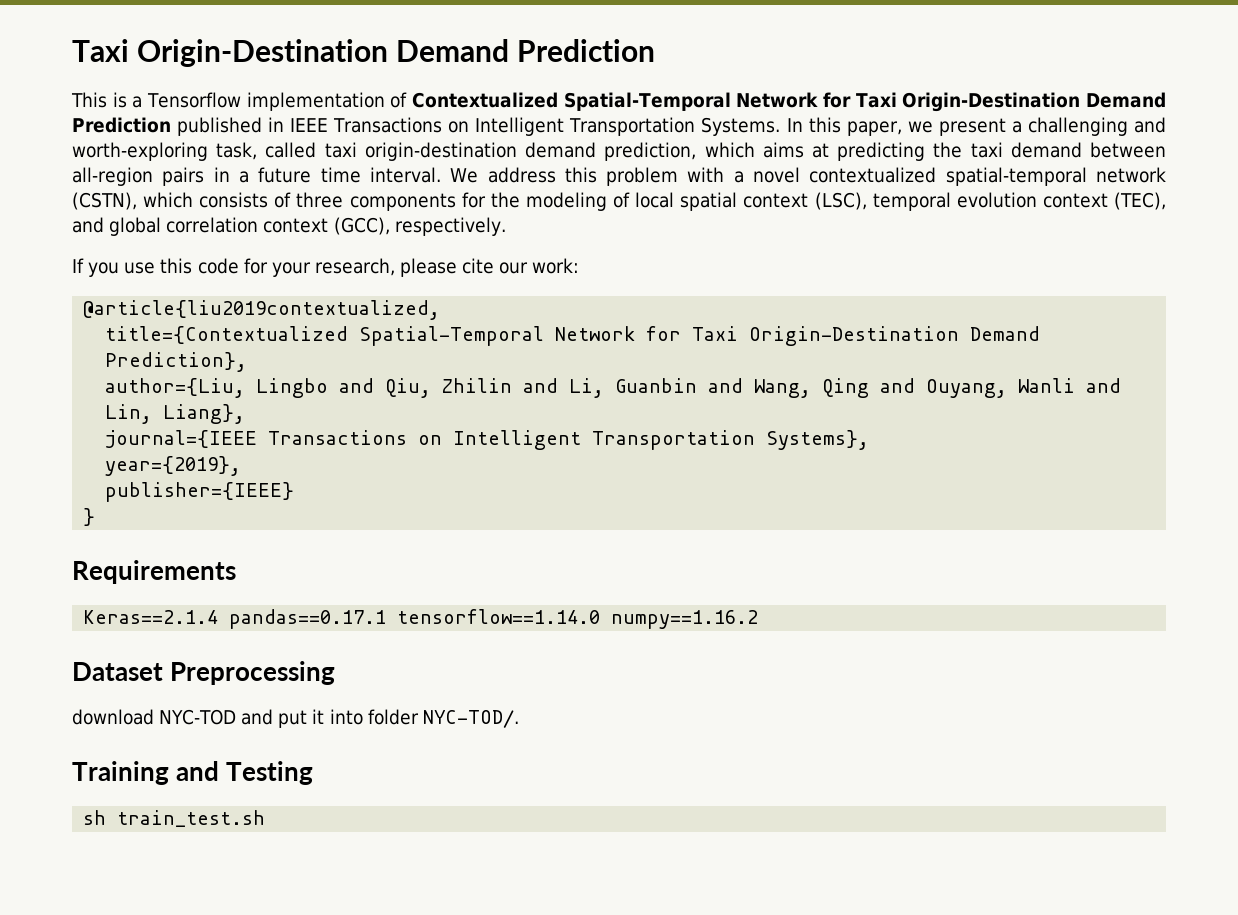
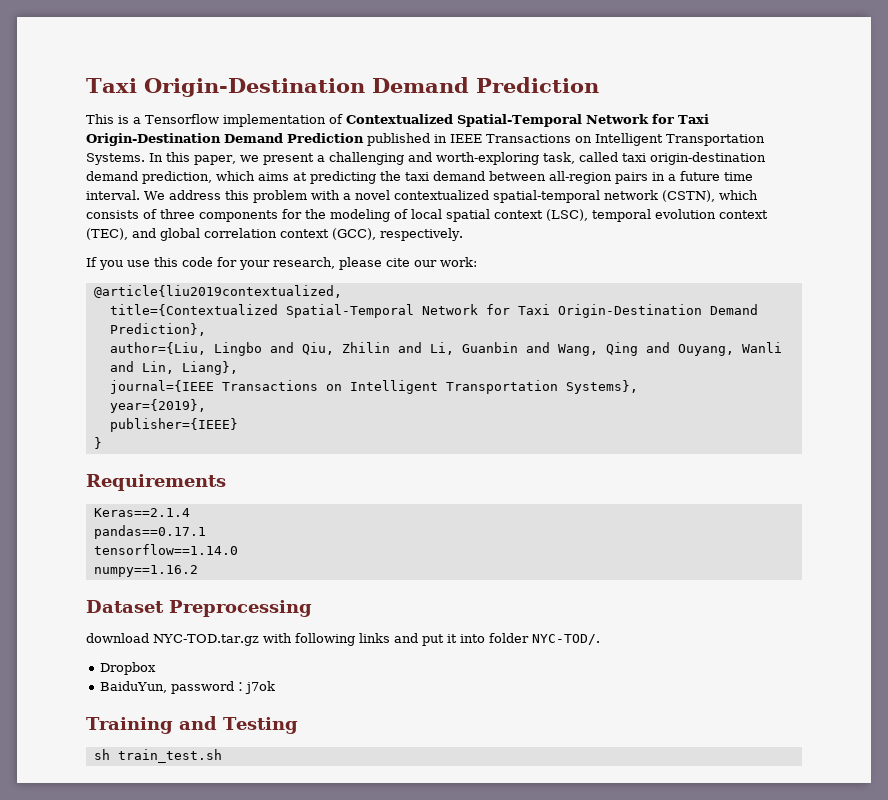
- Keras==2.1.4 pandas==0.17.1 tensorflow==1.14.0 numpy==1.16.2
+ Keras==2.1.4
+ pandas==0.17.1
+ tensorflow==1.14.0
+ numpy==1.16.2
- download NYC-TOD and put it into folder NYC-TOD/.
+ download NYC-TOD.tar.gz with following links and put it into folder NYC-TOD/.
+ Dropbox
+ BaiduYun, password：j7ok

